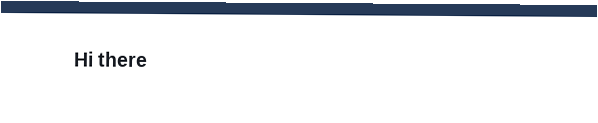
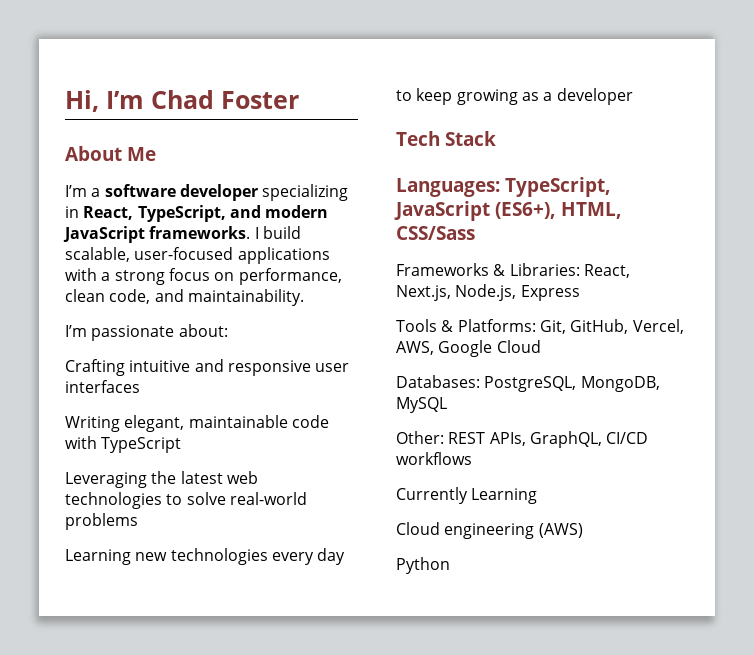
- Hi there
+ Hi, I’m Chad Foster
+ About Me
+ I’m a software developer specializing in React, TypeScript, and modern JavaScript frameworks. I build scalable, user-focused applications with a strong focus on performance, clean code, and maintainability.
+ I’m passionate about:
+ Crafting intuitive and responsive user interfaces
+ Writing elegant, maintainable code with TypeScript
+ Leveraging the latest web technologies to solve real-world problems
+ Learning new technologies every day to keep growing as a developer
+ Tech Stack
+ Languages: TypeScript, JavaScript (ES6+), HTML, CSS/Sass
+ Frameworks & Libraries: React, Next.js, Node.js, Express
+ Tools & Platforms: Git, GitHub, Vercel, AWS, Google Cloud
+ Databases: PostgreSQL, MongoDB, MySQL
+ Other: REST APIs, GraphQL, CI/CD workflows
+ Currently Learning
+ Cloud engineering (AWS)
+ Python

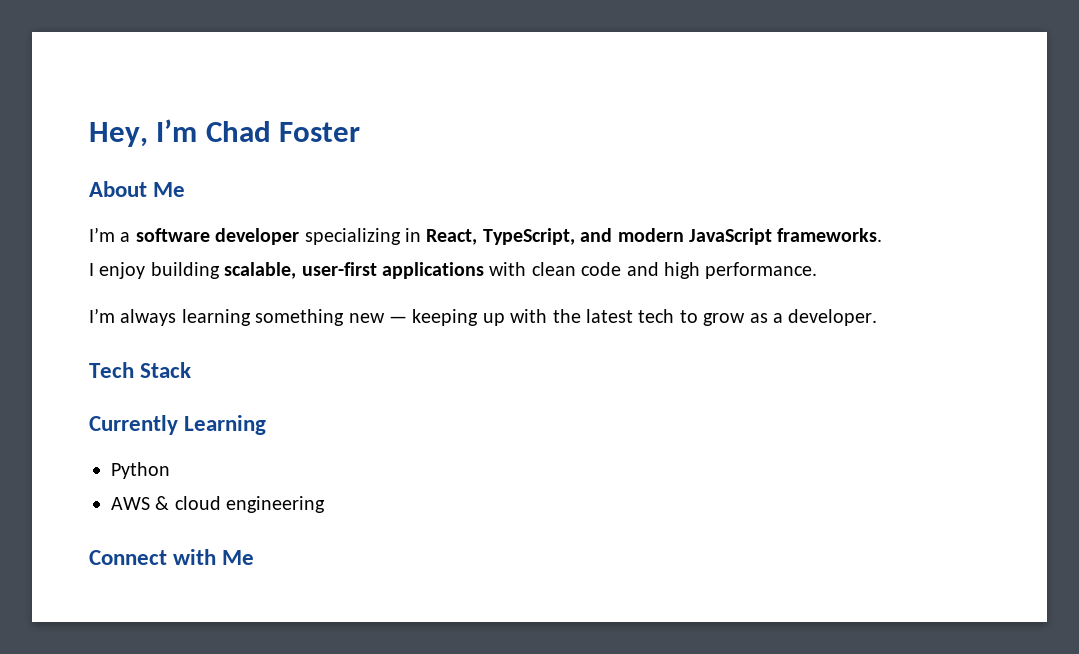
- Hi, I’m Chad Foster
+ Hey, I’m Chad Foster
- I’m a software developer specializing in React, TypeScript, and modern JavaScript frameworks. I build scalable, user-focused applications with a strong focus on performance, clean code, and maintainability.
- I’m passionate about:
- Crafting intuitive and responsive user interfaces
- Writing elegant, maintainable code with TypeScript
- Leveraging the latest web technologies to solve real-world problems
- Learning new technologies every day to keep growing as a developer
+ I’m a software developer specializing in React, TypeScript, and modern JavaScript frameworks.
+ I enjoy building scalable, user-first applications with clean code and high performance.
+ I’m always learning something new — keeping up with the latest tech to grow as a developer.
- Languages: TypeScript, JavaScript (ES6+), HTML, CSS/Sass
- Frameworks & Libraries: React, Next.js, Node.js, Express
- Tools & Platforms: Git, GitHub, Vercel, AWS, Google Cloud
- Databases: PostgreSQL, MongoDB, MySQL
- Other: REST APIs, GraphQL, CI/CD workflows
  Currently Learning
- Cloud engineering (AWS)
  Python
+ AWS & cloud engineering
+ Connect with Me

